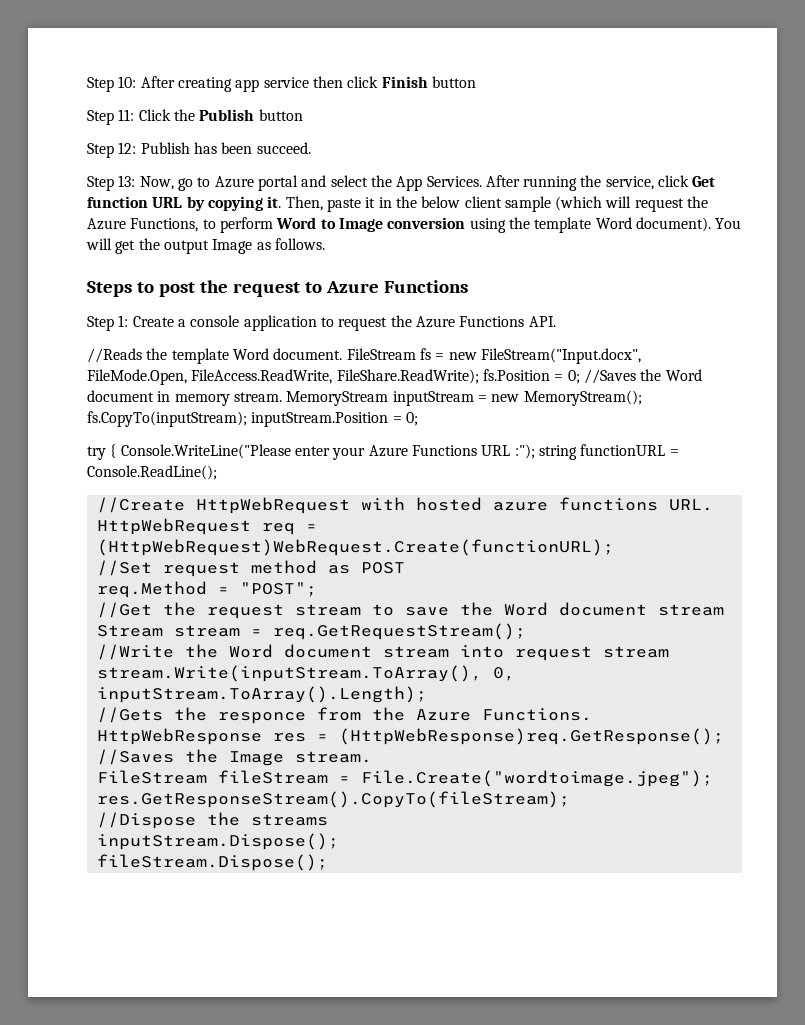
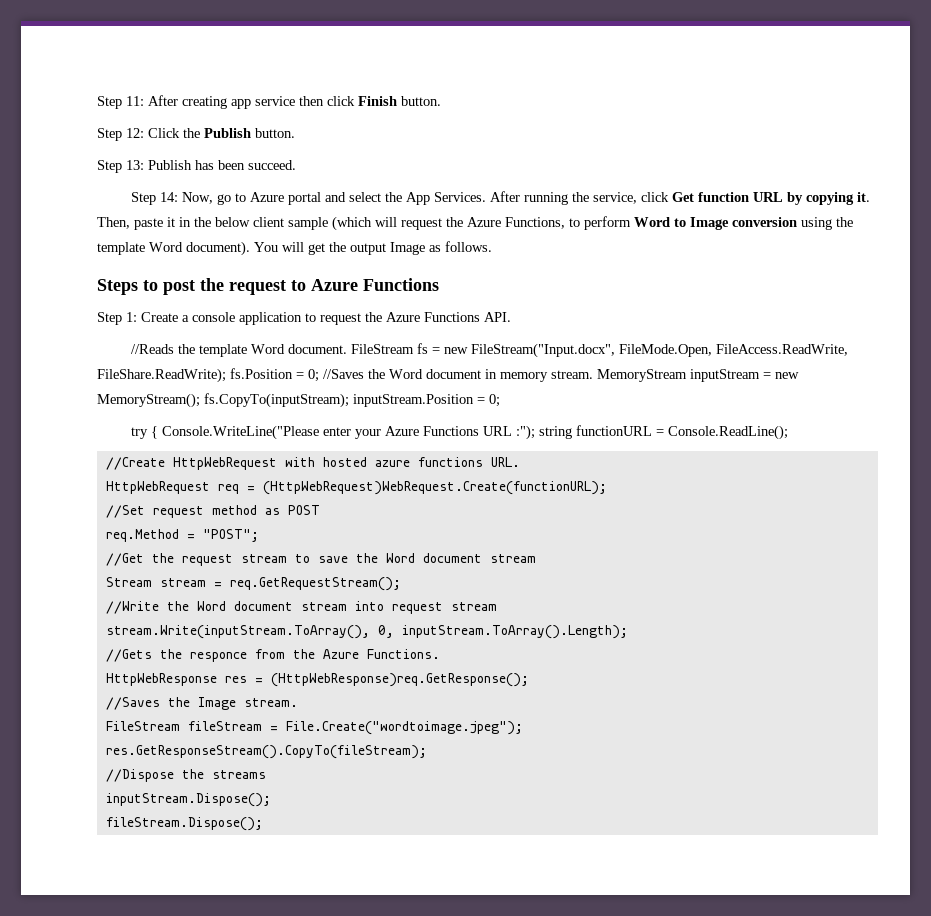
- Step 10: After creating app service then click Finish button
- Step 11: Click the Publish button
- Step 12: Publish has been succeed.
+ Step 11: After creating app service then click Finish button.
+ Step 12: Click the Publish button.
+ Step 13: Publish has been succeed.
- Step 13: Now, go to Azure portal and select the App Services.
+ Step 14: Now, go to Azure portal and select the App Services.

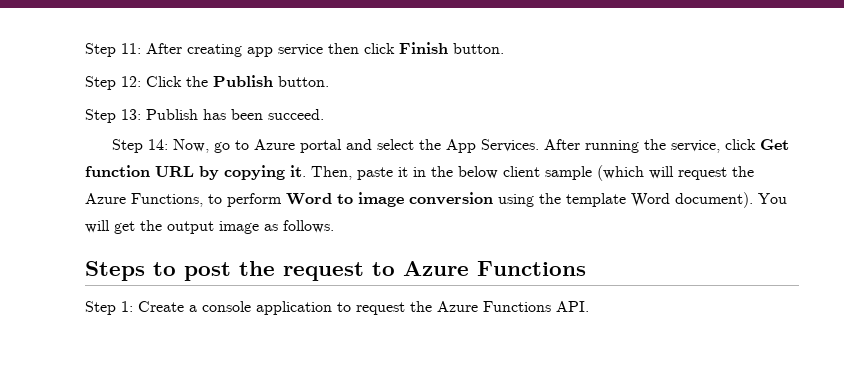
- Then, paste it in the below client sample (which will request the Azure Functions, to perform Word to Image conversion using the template Word document).
+ Then, paste it in the below client sample (which will request the Azure Functions, to perform Word to image conversion using the template Word document).
- You will get the output Image as follows.
+ You will get the output image as follows.
- //Reads the template Word document. FileStream fs = new FileStream("Input.docx", FileMode.Open, FileAccess.ReadWrite, FileShare.ReadWrite); fs.Position = 0; //Saves the Word document in memory stream. MemoryStream inputStream = new MemoryStream(); fs.CopyTo(inputStream); inputStream.Position = 0;
- try { Console.WriteLine("Please enter your Azure Functions URL :"); string functionURL = Console.ReadLine();
- //Create HttpWebRequest with hosted azure functions URL.
- HttpWebRequest req = (HttpWebRequest)WebRequest.Create(functionURL);
- //Set request method as POST
- req.Method = "POST";
- //Get the request stream to save the Word document stream
- Stream stream = req.GetRequestStream();
- //Write the Word document stream into request stream
- stream.Write(inputStream.ToArray(), 0, inputStream.ToArray().Length);
- //Gets the responce from the Azure Functions.
- HttpWebResponse res = (HttpWebResponse)req.GetResponse();
- //Saves the Image stream.
- FileStream fileStream = File.Create("wordtoimage.jpeg");
- res.GetResponseStream().CopyTo(fileStream);
- //Dispose the streams
- inputStream.Dispose();
- fileStream.Dispose();

